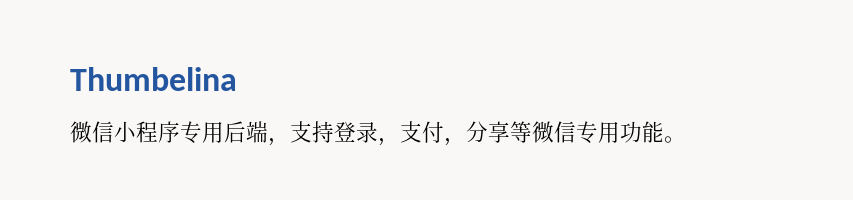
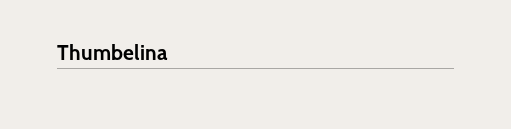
- 微信小程序专用后端，支持登录，支付，分享等微信专用功能。

